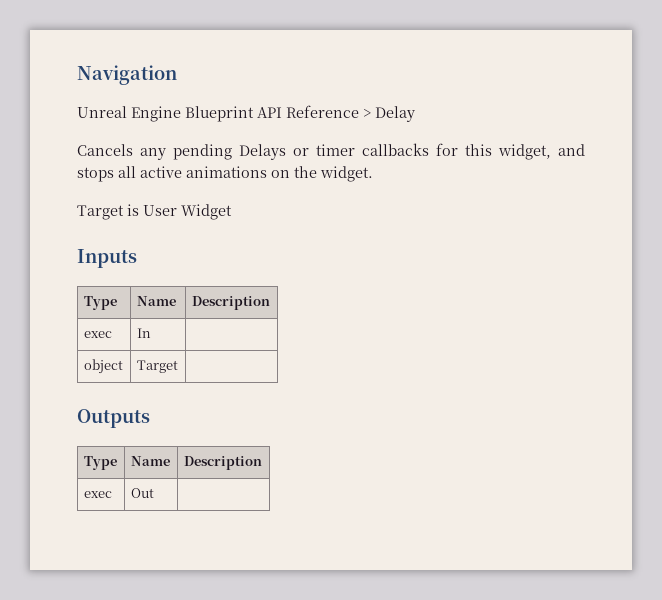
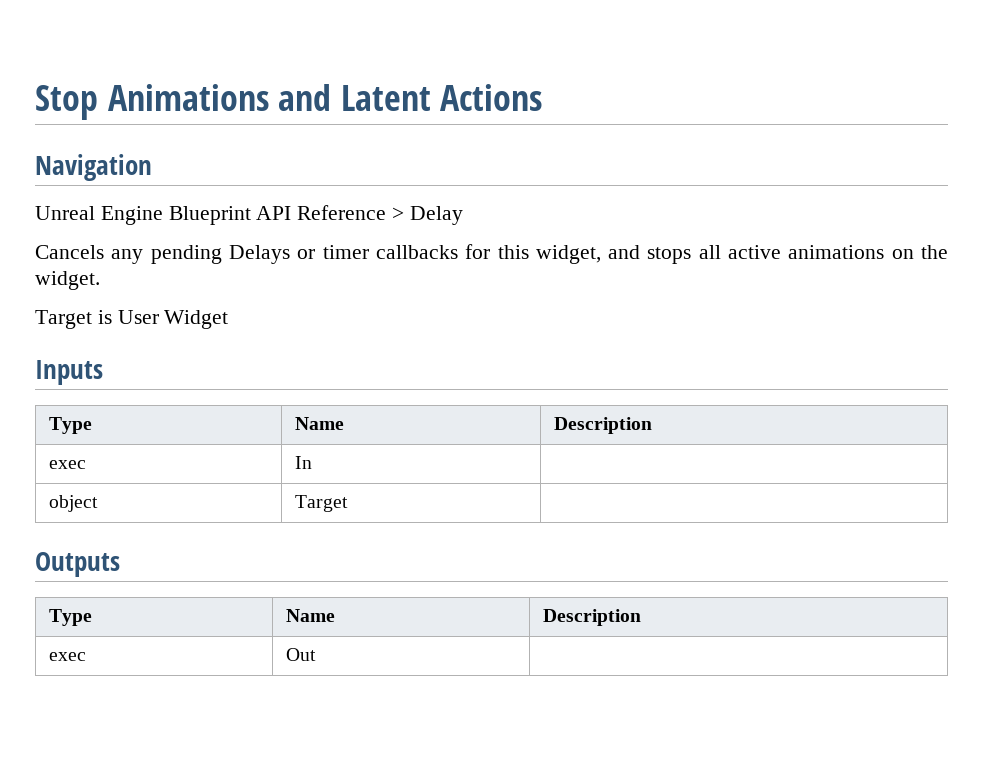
+ Stop Animations and Latent Actions

